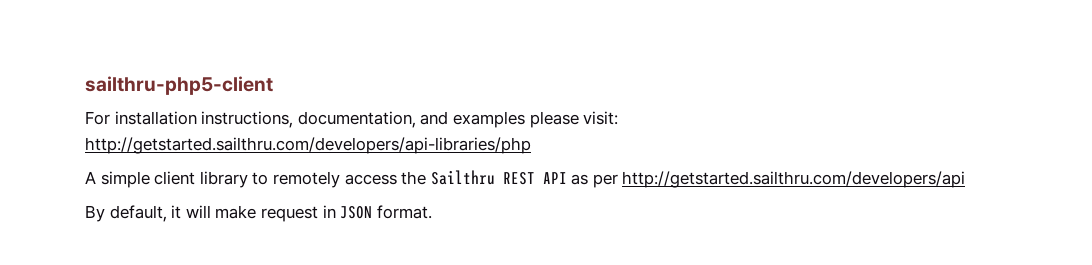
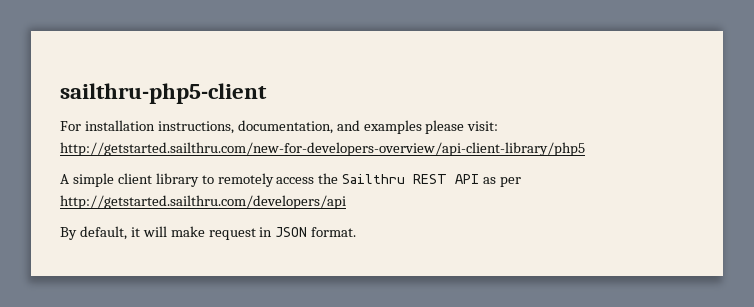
- For installation instructions, documentation, and examples please visit: http://getstarted.sailthru.com/developers/api-libraries/php
+ For installation instructions, documentation, and examples please visit: http://getstarted.sailthru.com/new-for-developers-overview/api-client-library/php5

